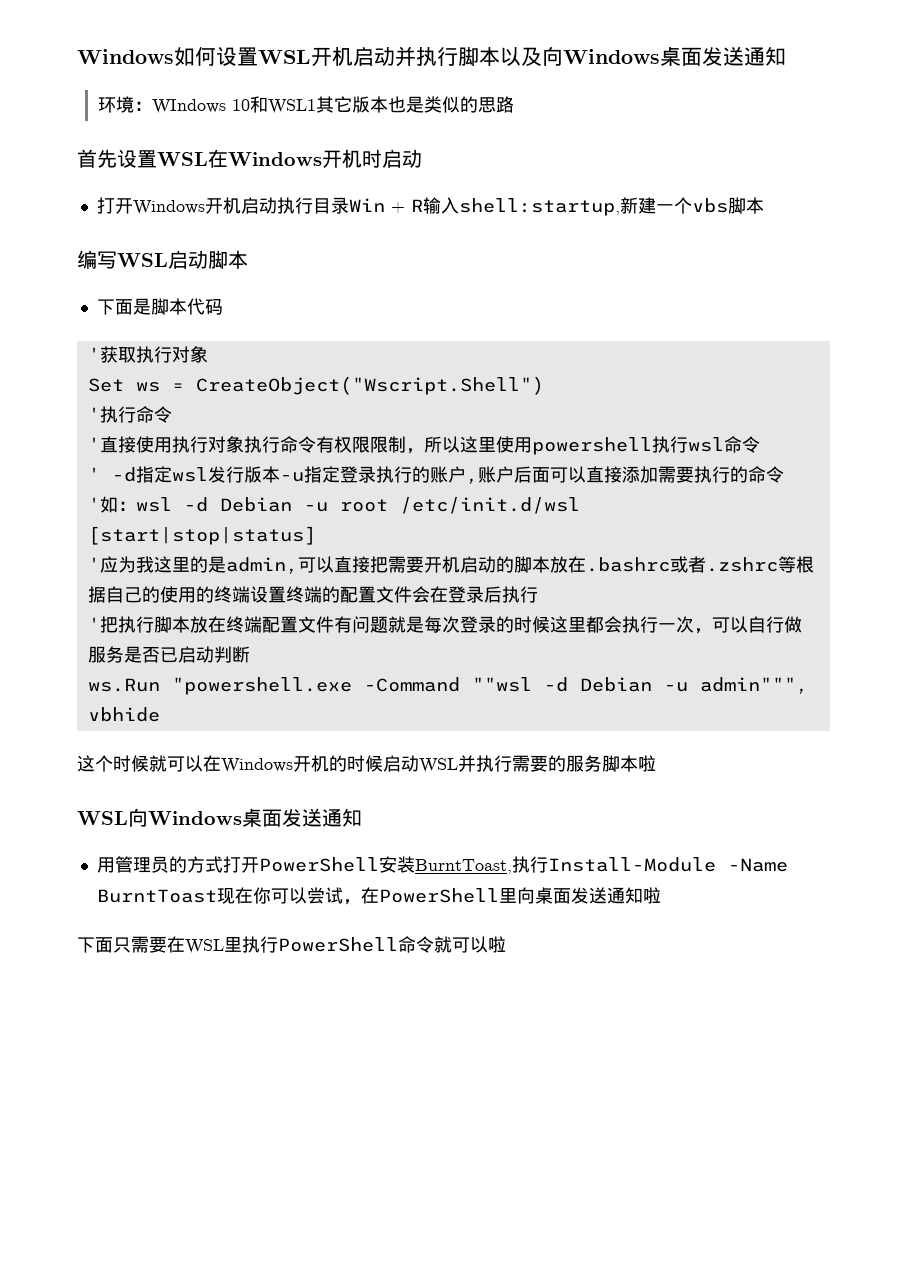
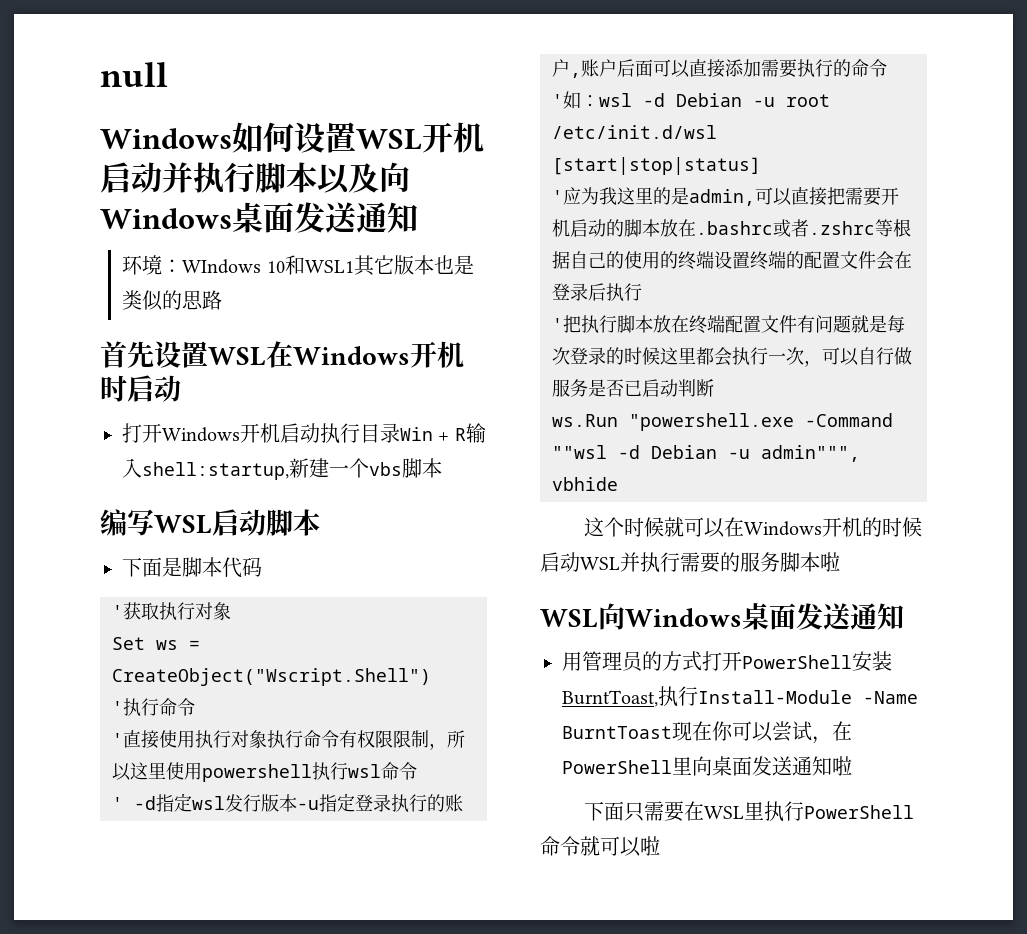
+ null

